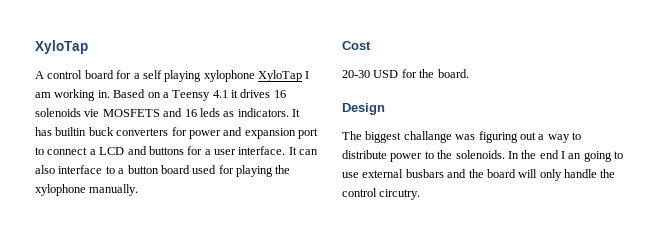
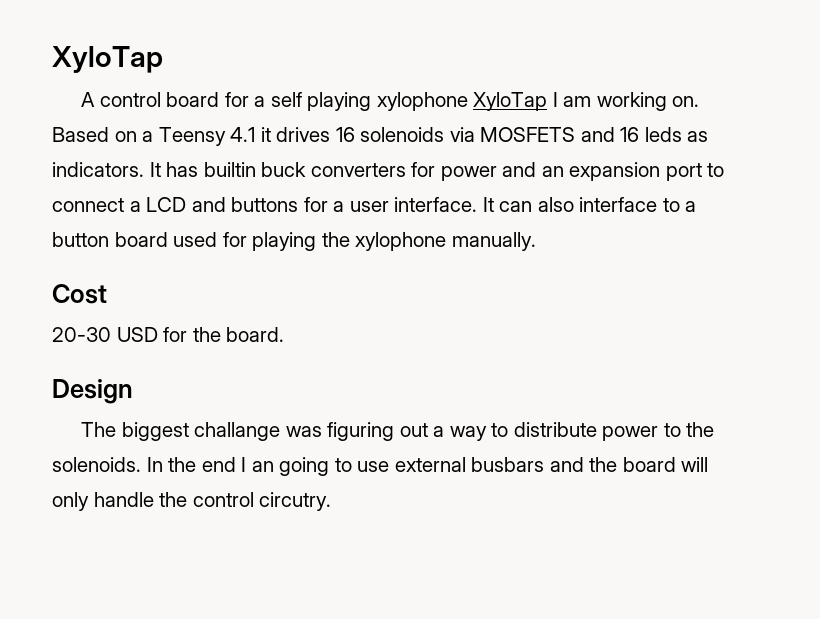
- A control board for a self playing xylophone XyloTap I am working in.
+ A control board for a self playing xylophone XyloTap I am working on.
- Based on a Teensy 4.1 it drives 16 solenoids vie MOSFETS and 16 leds as indicators.
+ Based on a Teensy 4.1 it drives 16 solenoids via MOSFETS and 16 leds as indicators.
- It has builtin buck converters for power and expansion port to connect a LCD and buttons for a user interface.
+ It has builtin buck converters for power and an expansion port to connect a LCD and buttons for a user interface.

